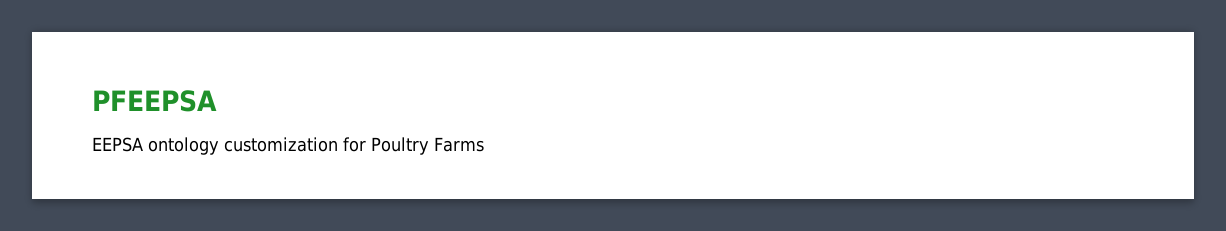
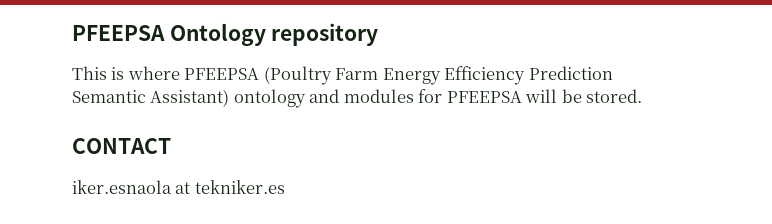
- PFEEPSA
- EEPSA ontology customization for Poultry Farms
+ PFEEPSA Ontology repository
+ This is where PFEEPSA (Poultry Farm Energy Efficiency Prediction Semantic Assistant) ontology and modules for PFEEPSA will be stored.
+ CONTACT
+ iker.esnaola at tekniker.es

